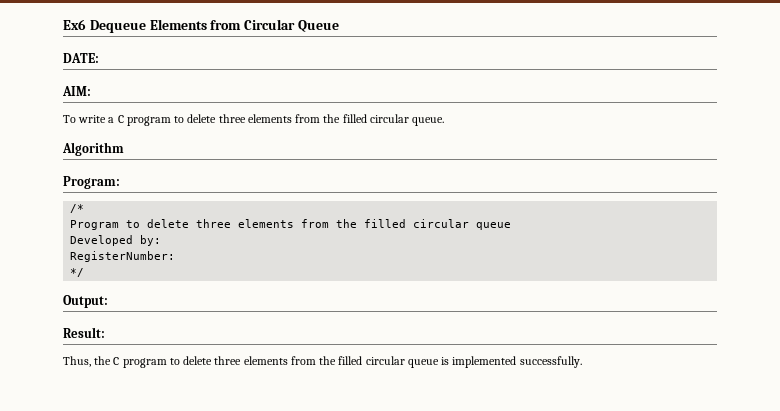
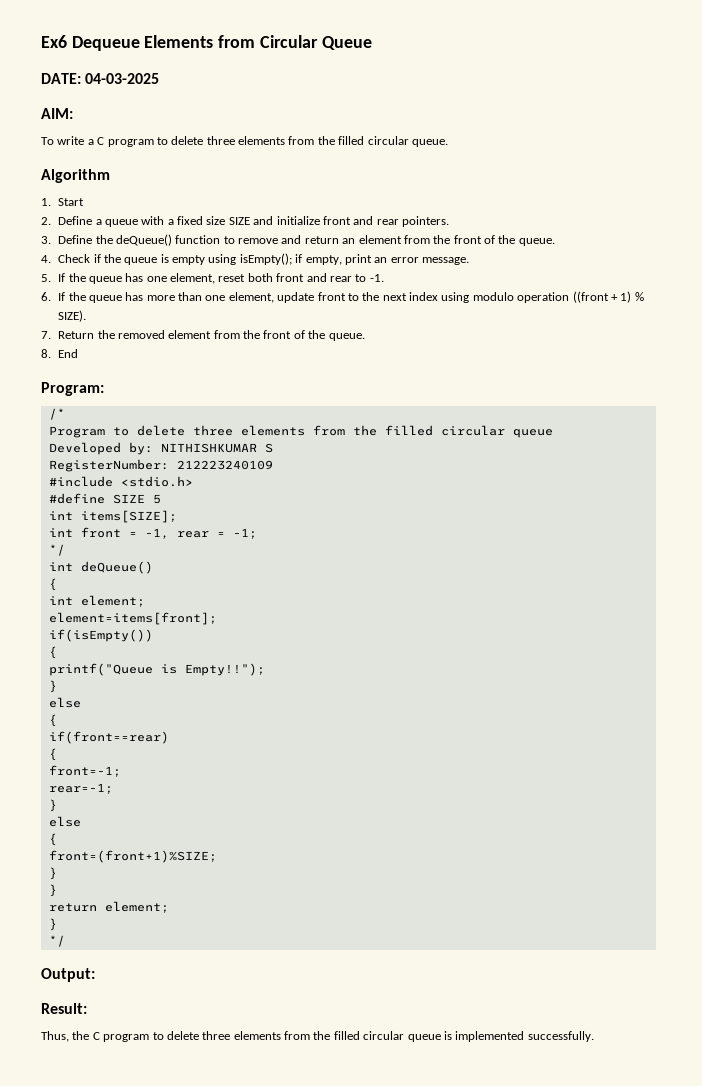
- DATE:
+ DATE: 04-03-2025
+ 1. Start
+ 2. Define a queue with a fixed size SIZE and initialize front and rear pointers.
+ 3. Define the deQueue() function to remove and return an element from the front of the queue.
+ 4. Check if the queue is empty using isEmpty(); if empty, print an error message.
+ 5. If the queue has one element, reset both front and rear to -1.
+ 6. If the queue has more than one element, update front to the next index using modulo operation ((front + 1) % SIZE).
+ 7. Return the removed element from the front of the queue.
+ 8. End
- Developed by:
+ Developed by: NITHISHKUMAR S
- RegisterNumber:
+ RegisterNumber: 212223240109
+ #include <stdio.h>
+ #define SIZE 5
+ int items[SIZE];
+ int front = -1, rear = -1;
+ */
+ int deQueue()
+ {
+ int element;
+ element=items[front];
+ if(isEmpty())
+ {
+ printf("Queue is Empty!!");
+ }
+ else
+ {
+ if(front==rear)
+ {
+ front=-1;
+ rear=-1;
+ }
+ else
+ {
+ front=(front+1)%SIZE;
+ }
+ }
+ return element;
+ }

